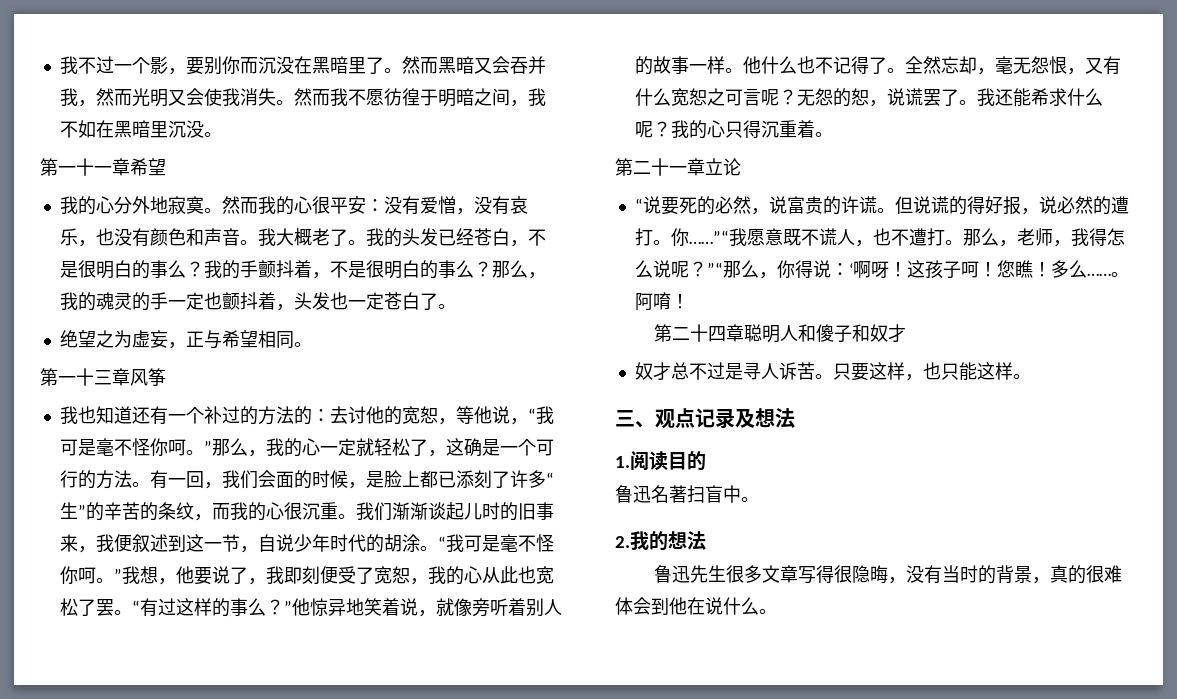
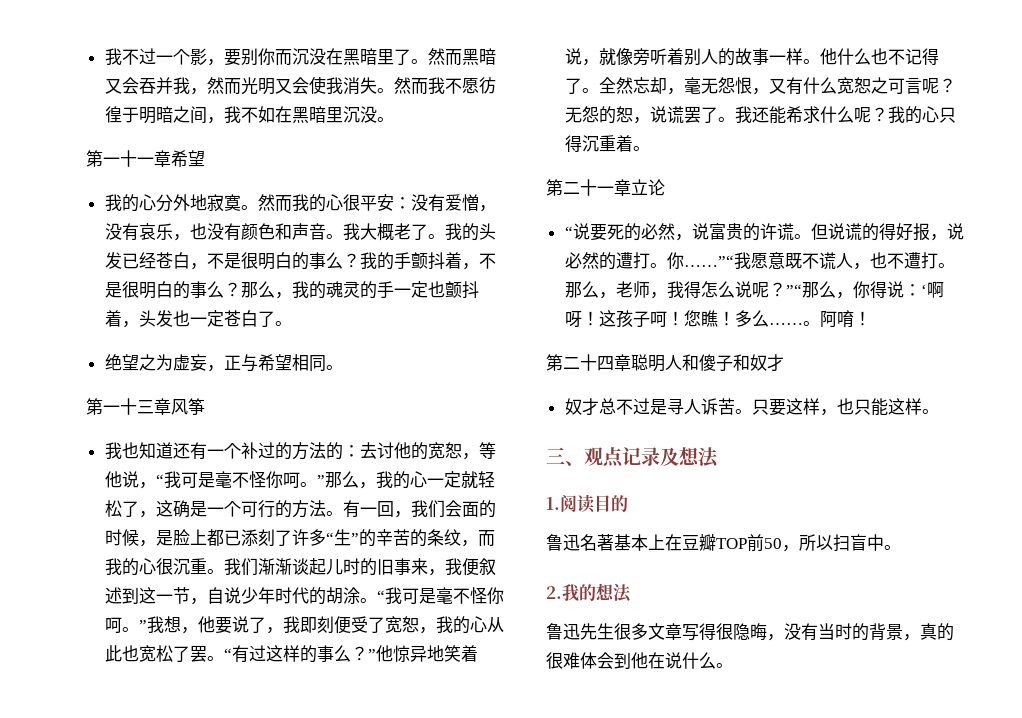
- 鲁迅名著扫盲中。
+ 鲁迅名著基本上在豆瓣TOP前50，所以扫盲中。

